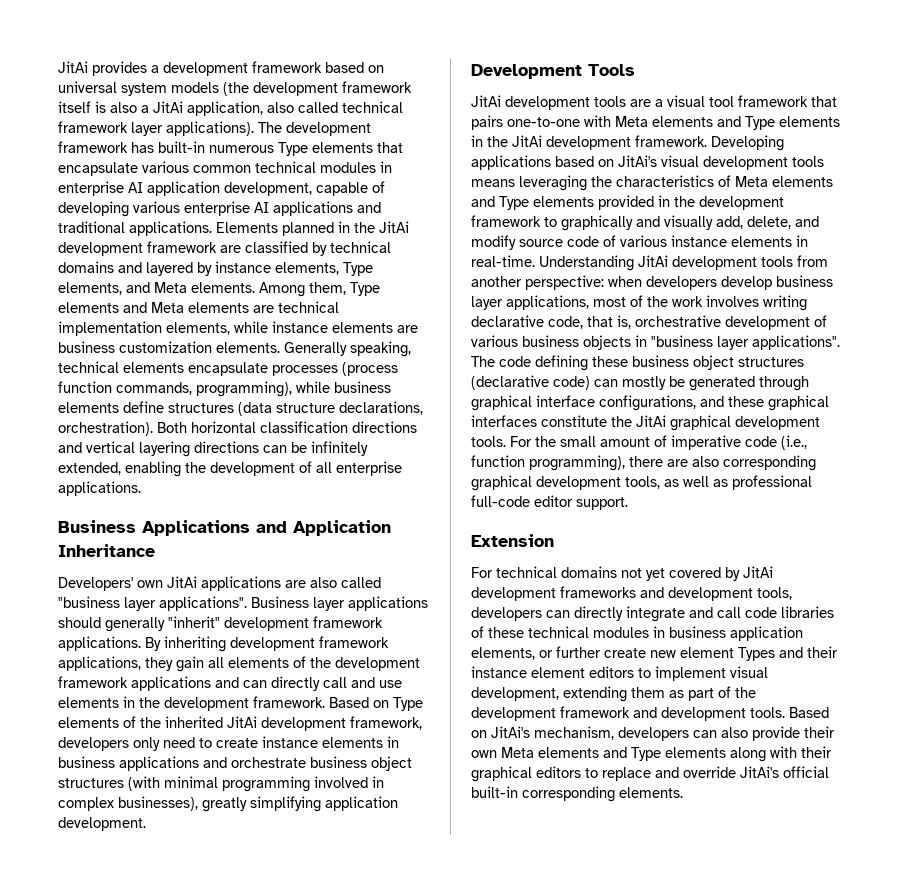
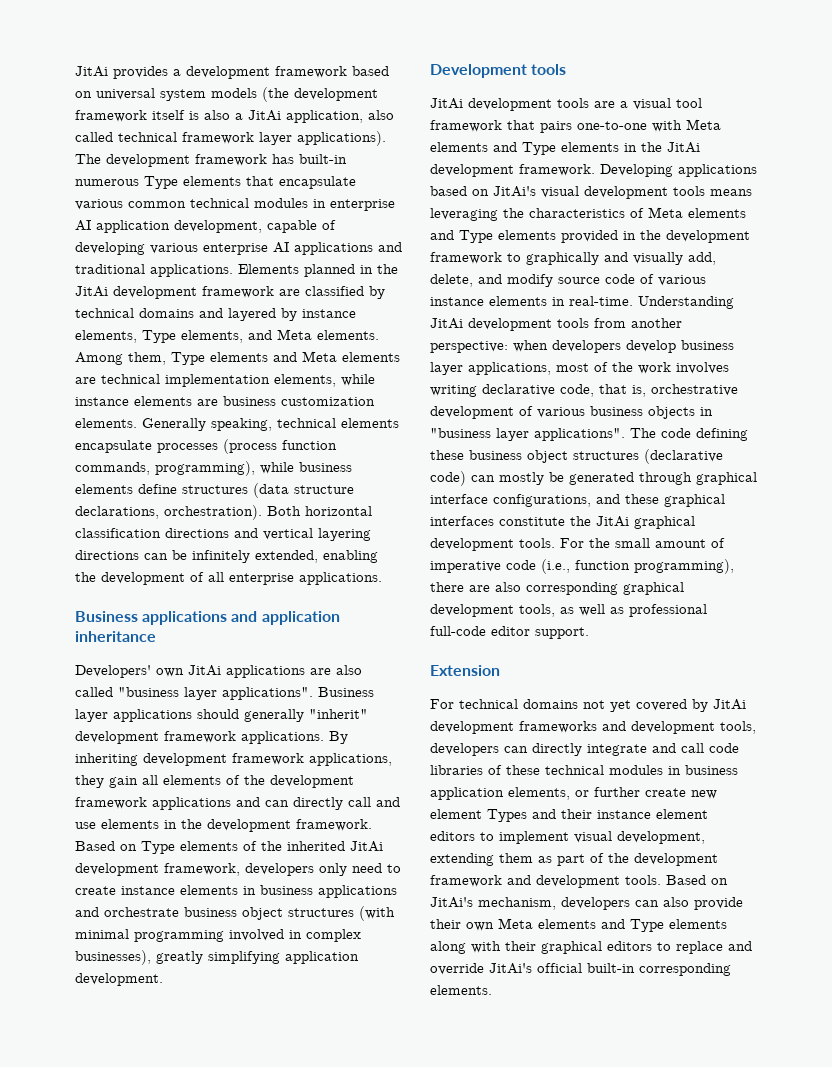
- Business Applications and Application Inheritance
+ Business applications and application inheritance
- Development Tools
+ Development tools

